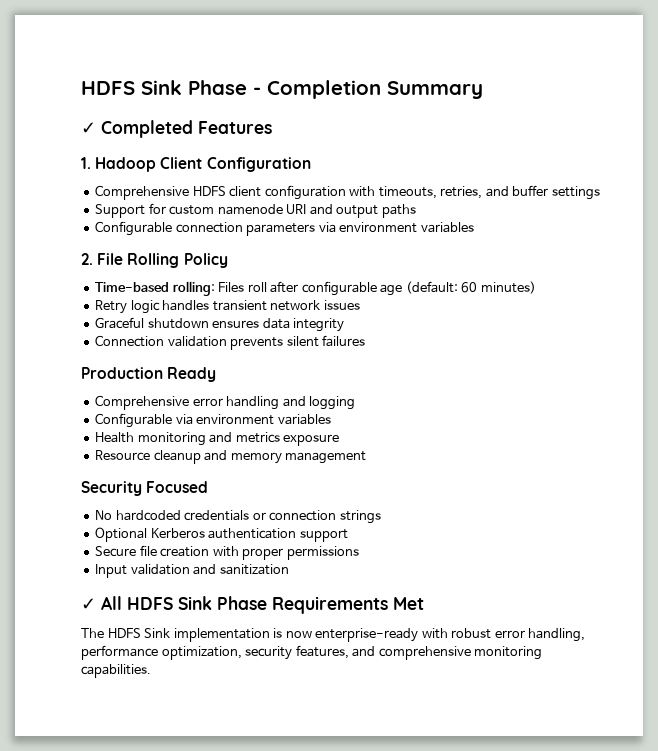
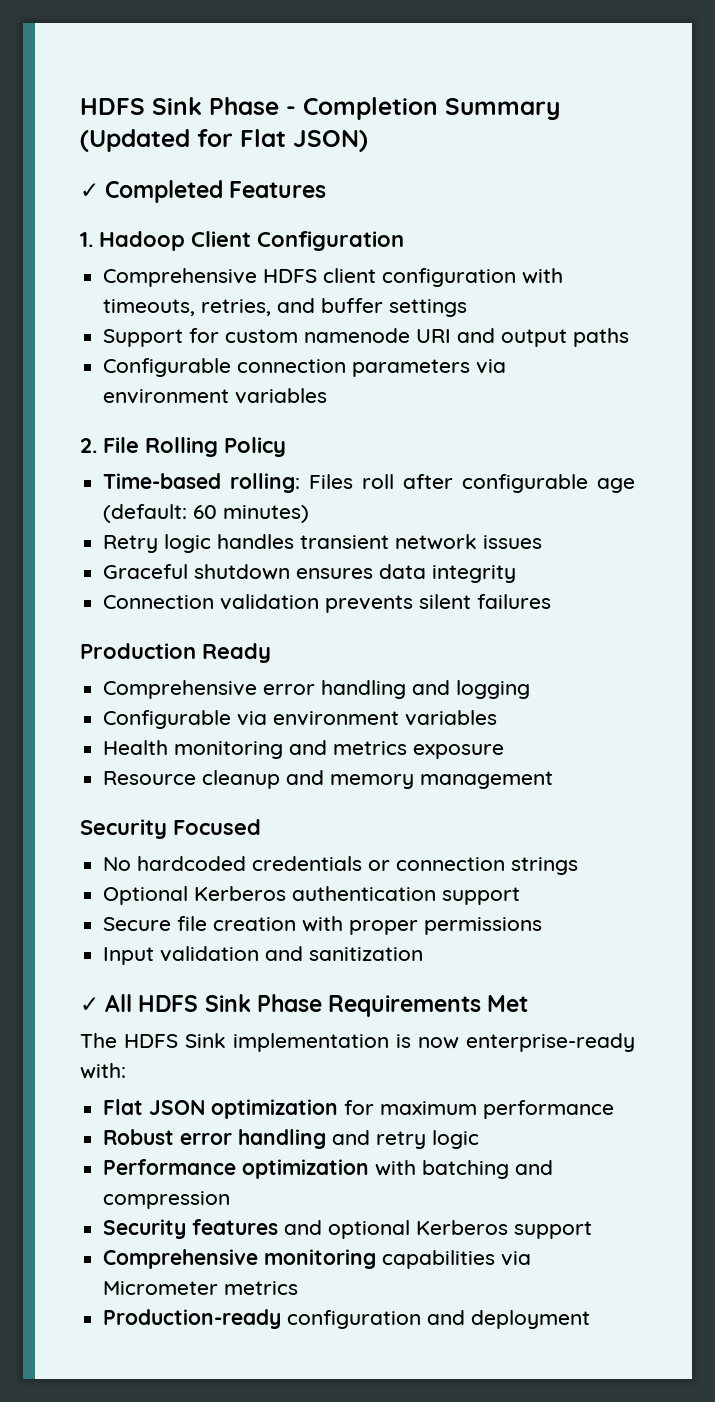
- HDFS Sink Phase - Completion Summary
+ HDFS Sink Phase - Completion Summary (Updated for Flat JSON)
- The HDFS Sink implementation is now enterprise-ready with robust error handling, performance optimization, security features, and comprehensive monitoring capabilities.
+ The HDFS Sink implementation is now enterprise-ready with:
+ Flat JSON optimization for maximum performance
+ Robust error handling and retry logic
+ Performance optimization with batching and compression
+ Security features and optional Kerberos support
+ Comprehensive monitoring capabilities via Micrometer metrics
+ Production-ready configuration and deployment

